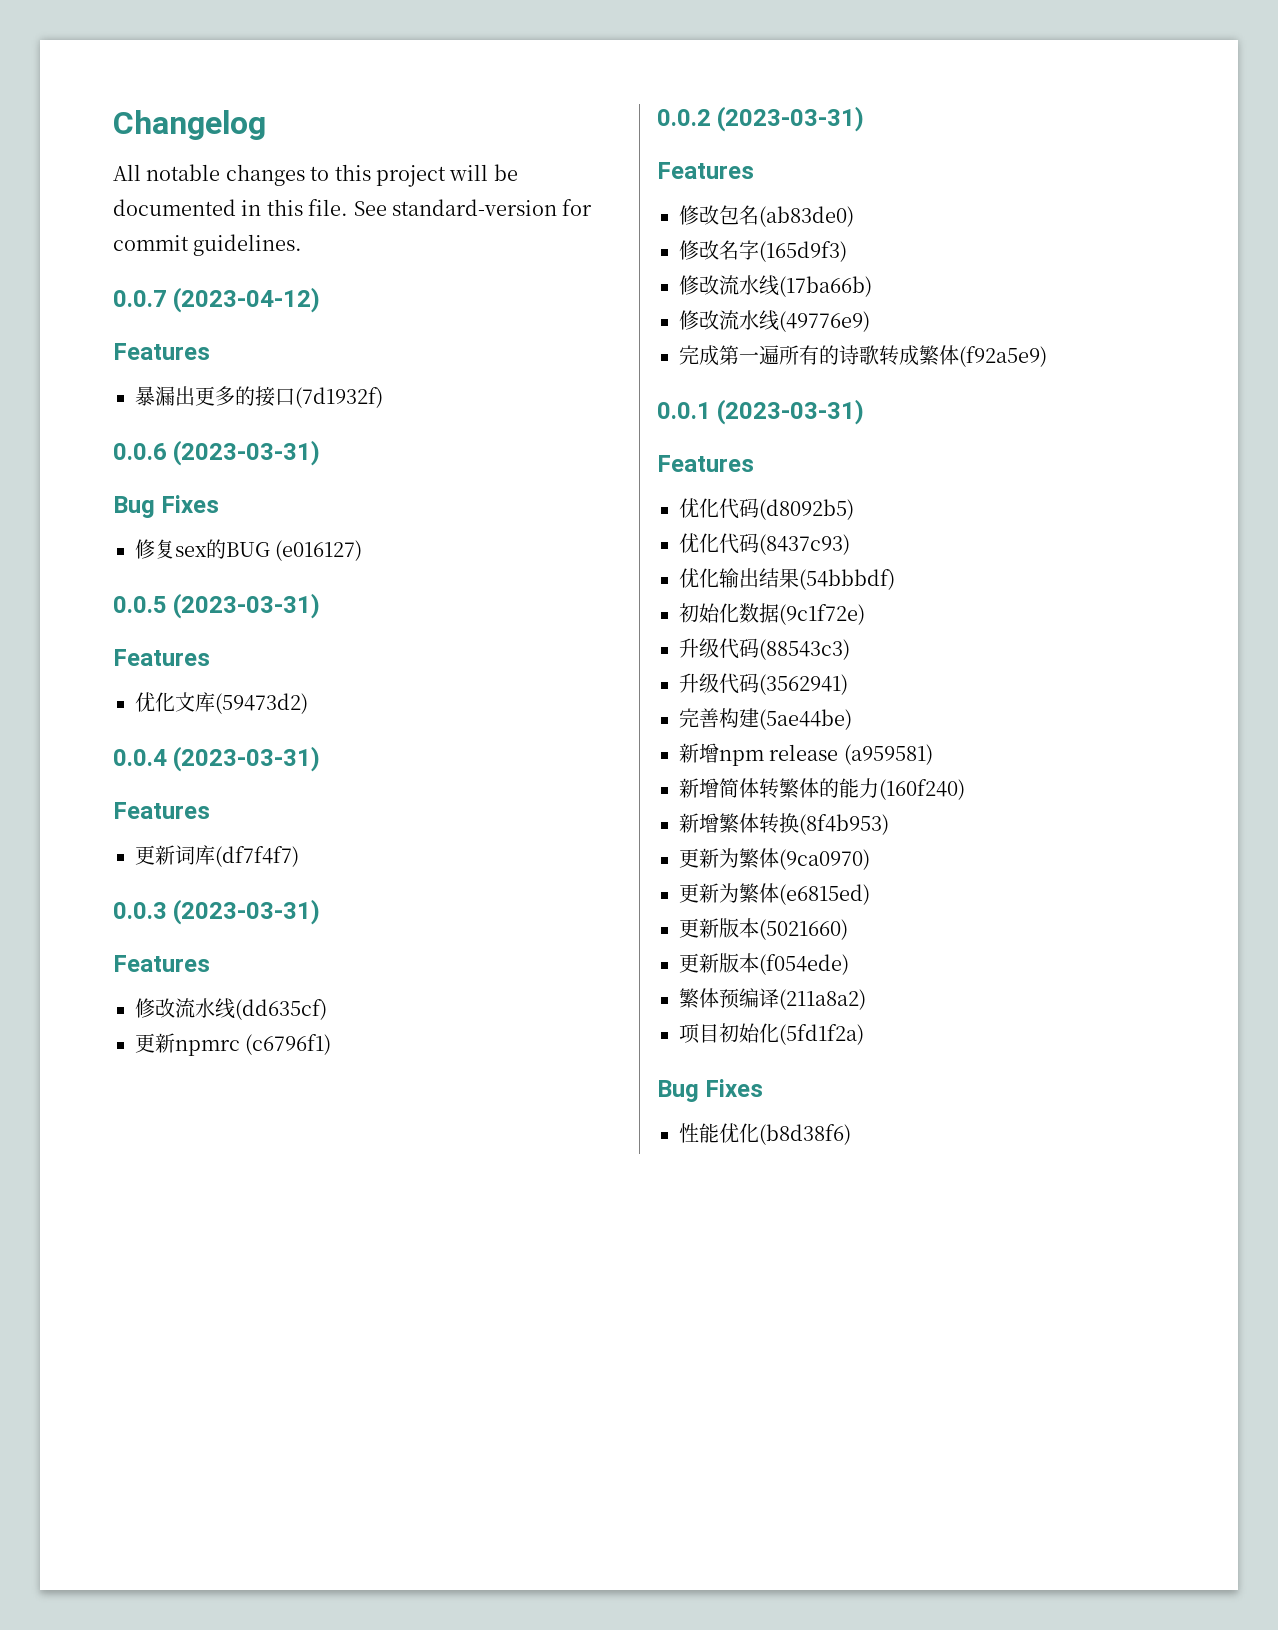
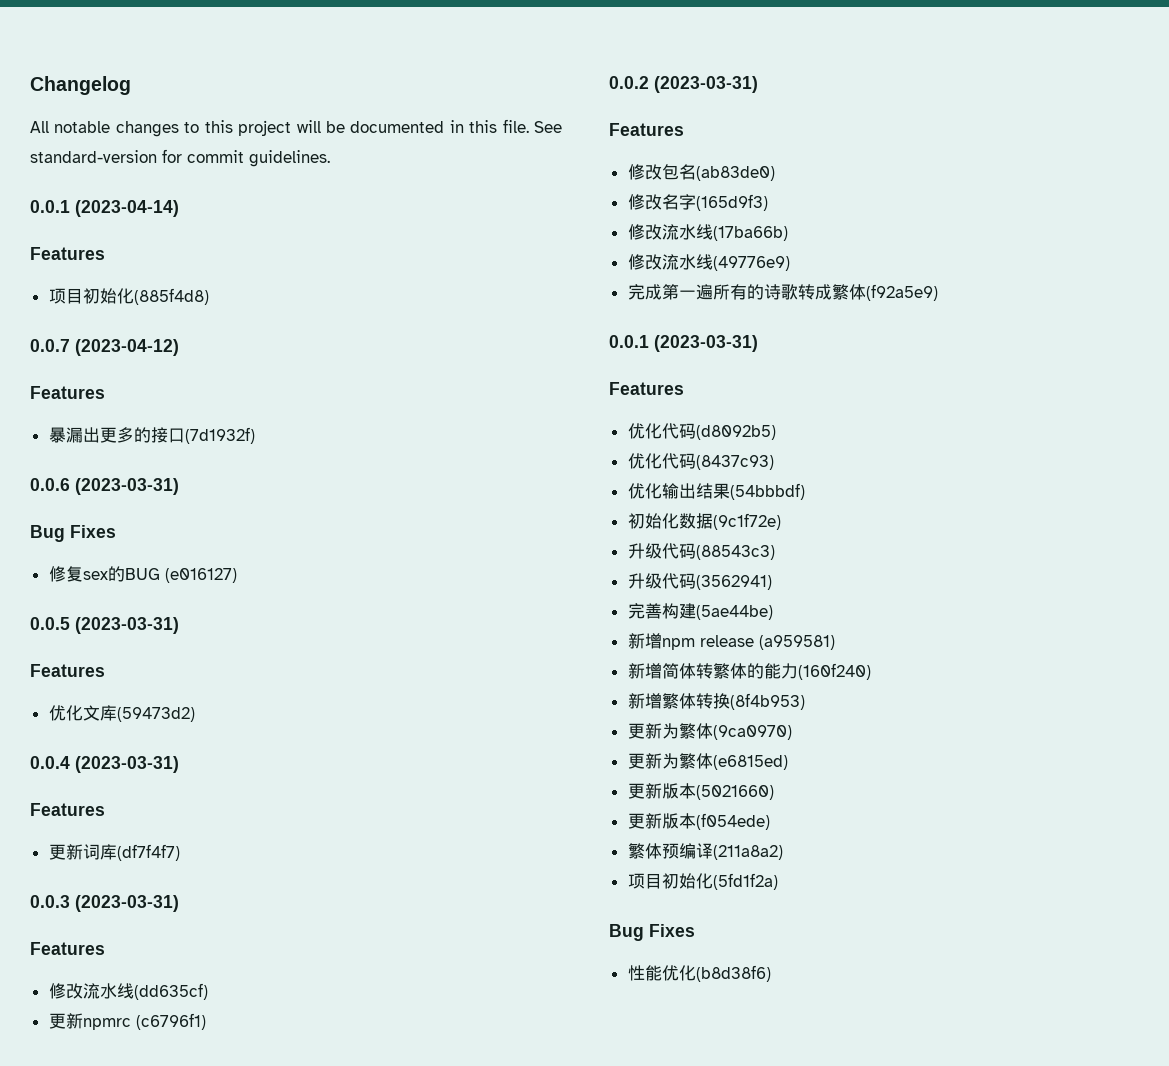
+ 0.0.1 (2023-04-14)
+ Features
+ 项目初始化(885f4d8)

